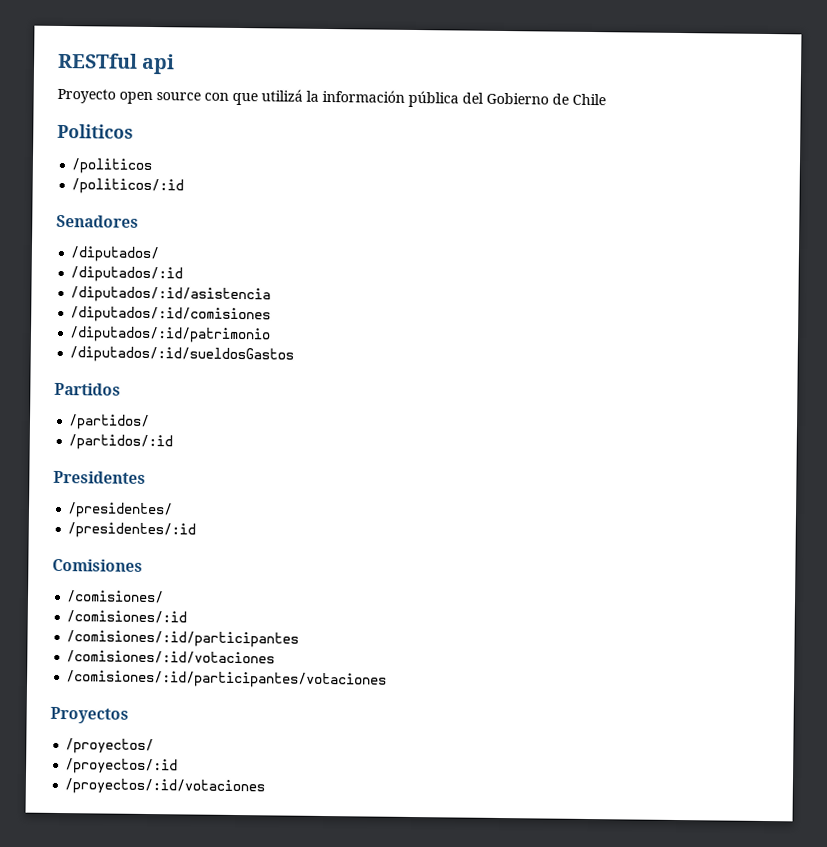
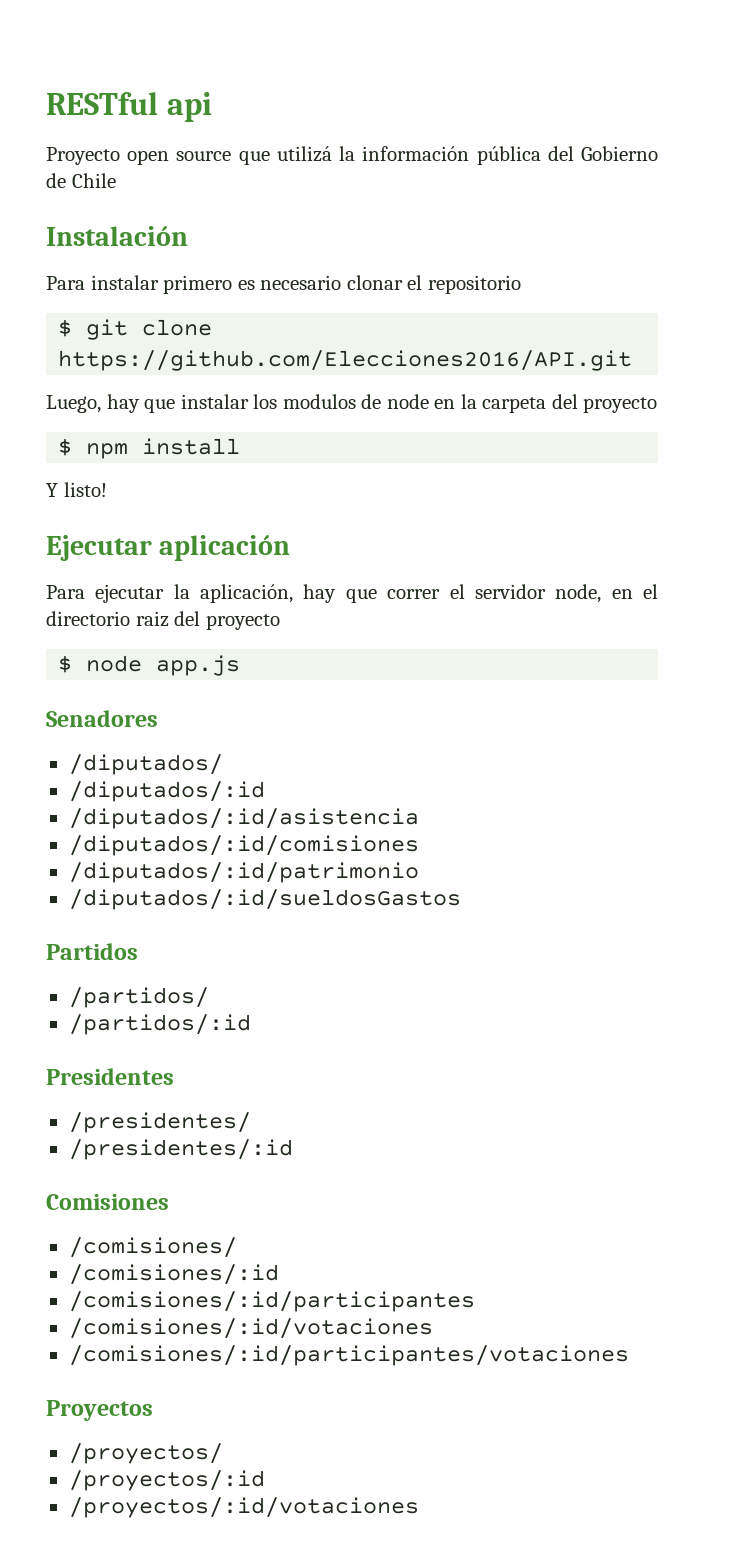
- Proyecto open source con que utilizá la información pública del Gobierno de Chile
+ Proyecto open source que utilizá la información pública del Gobierno de Chile
- Politicos
- /politicos
- /politicos/:id
+ Instalación
+ Para instalar primero es necesario clonar el repositorio
+ $ git clone https://github.com/Elecciones2016/API.git
+ Luego, hay que instalar los modulos de node en la carpeta del proyecto
+ $ npm install
+ Y listo!
+ Ejecutar aplicación
+ Para ejecutar la aplicación, hay que correr el servidor node, en el directorio raiz del proyecto
+ $ node app.js

